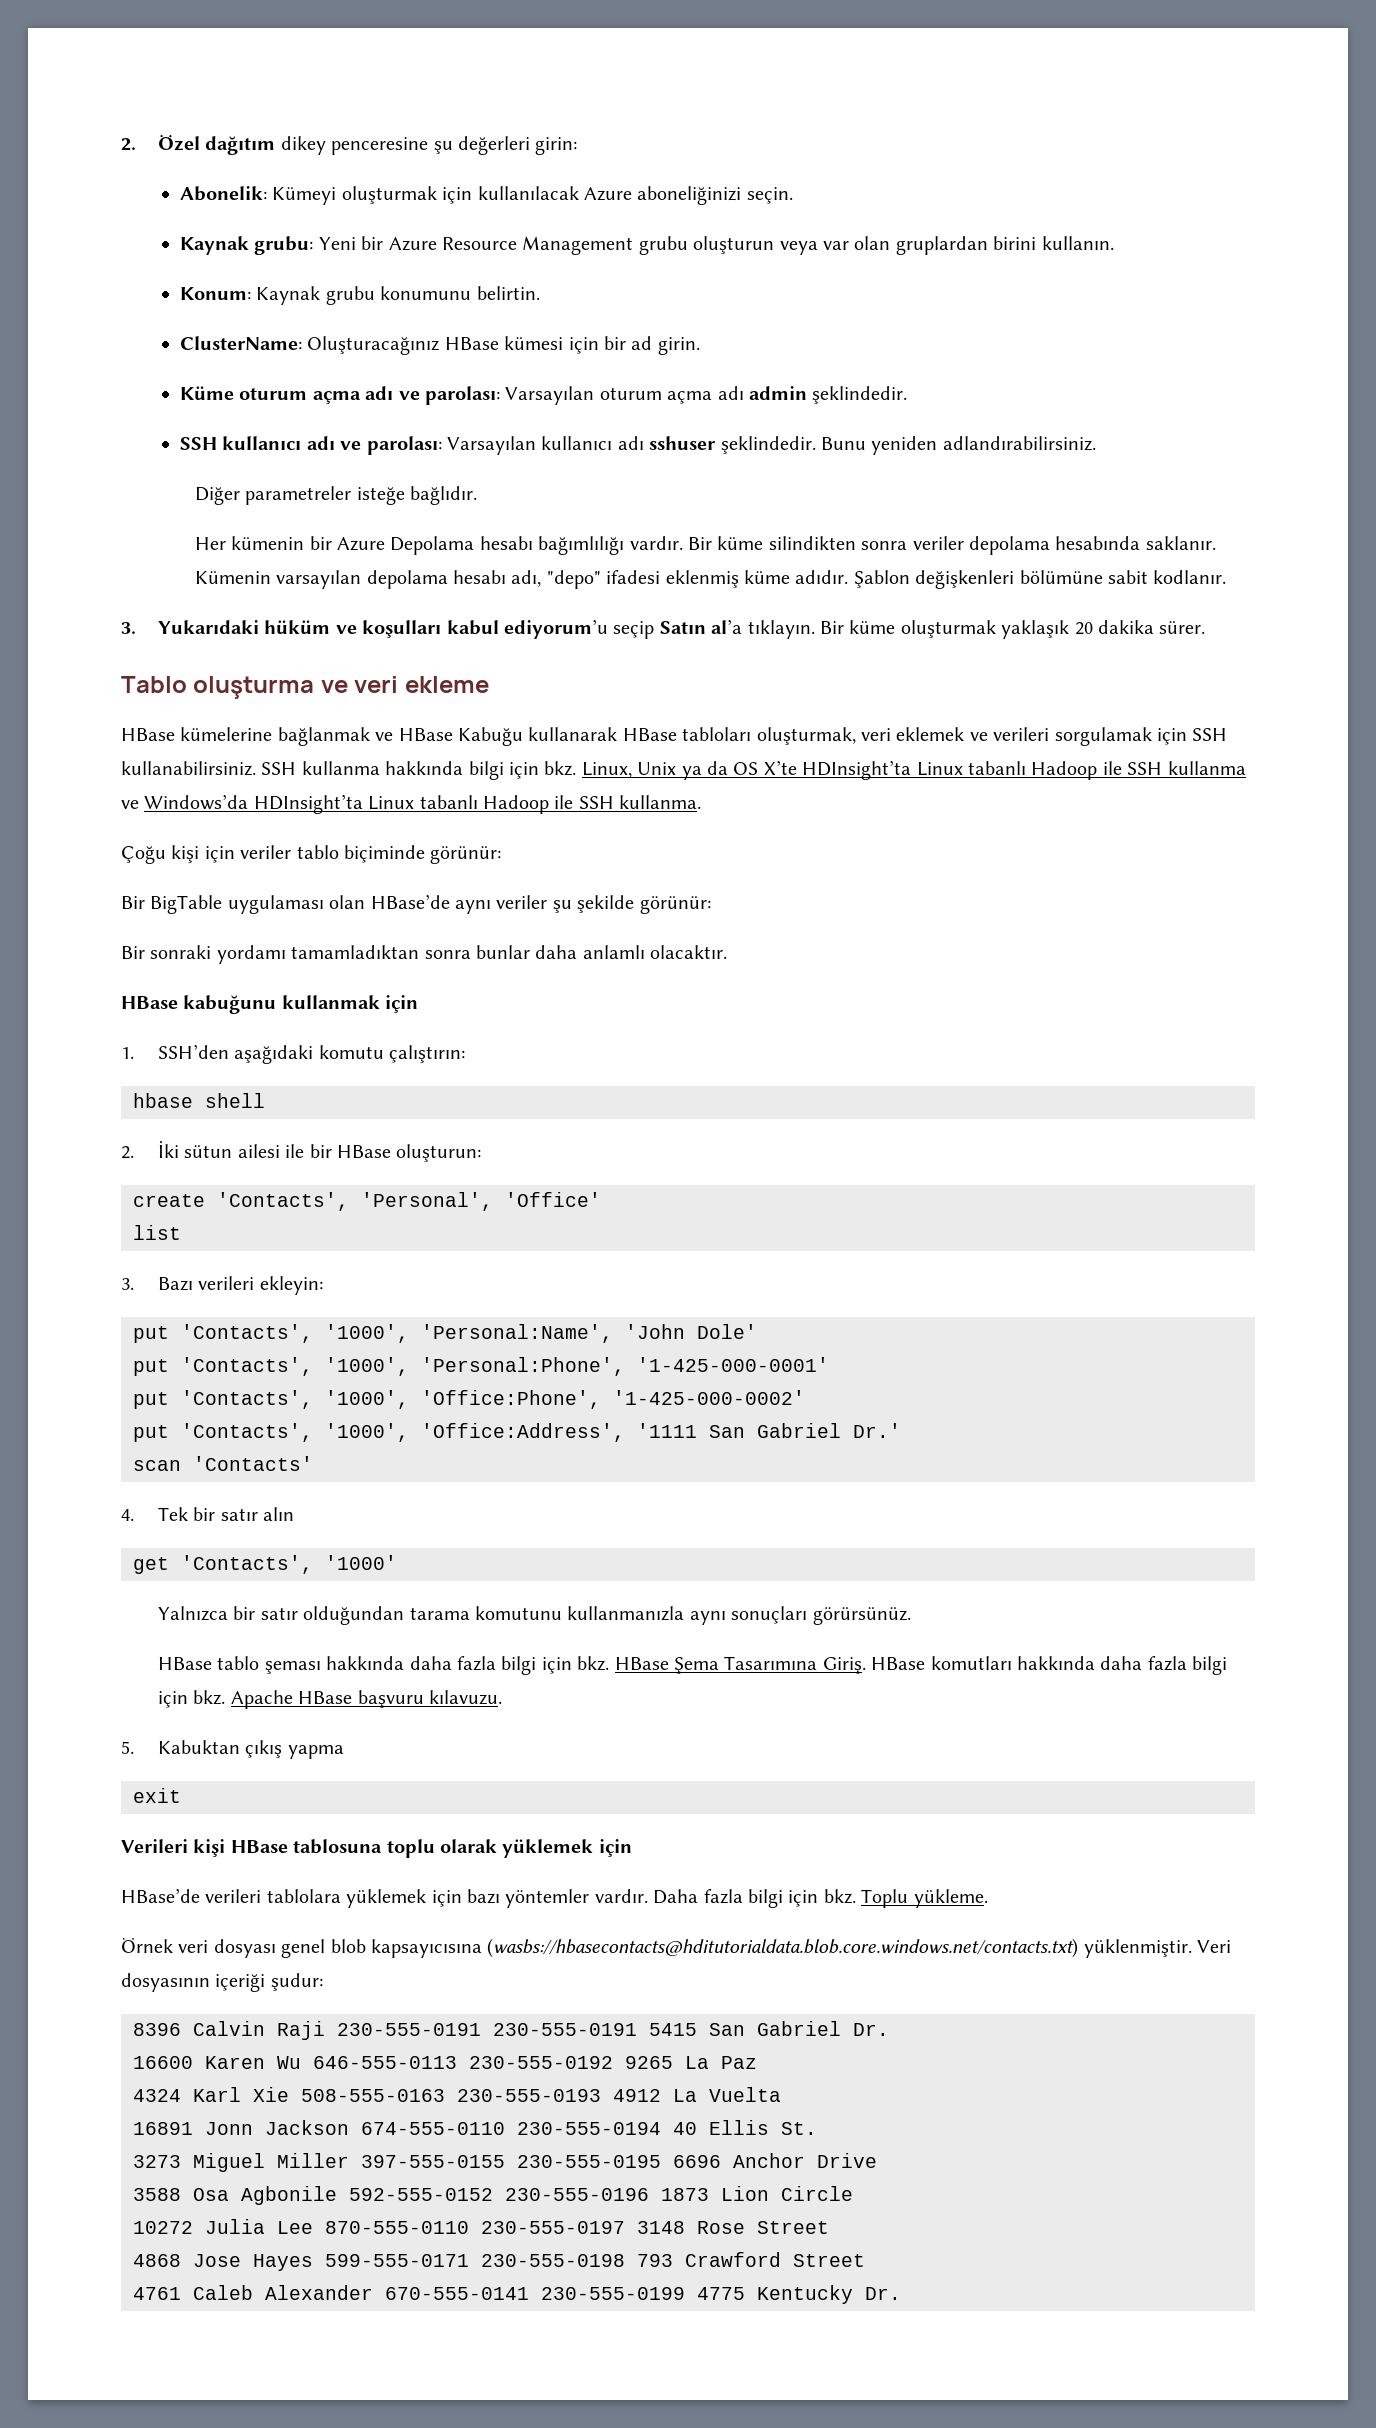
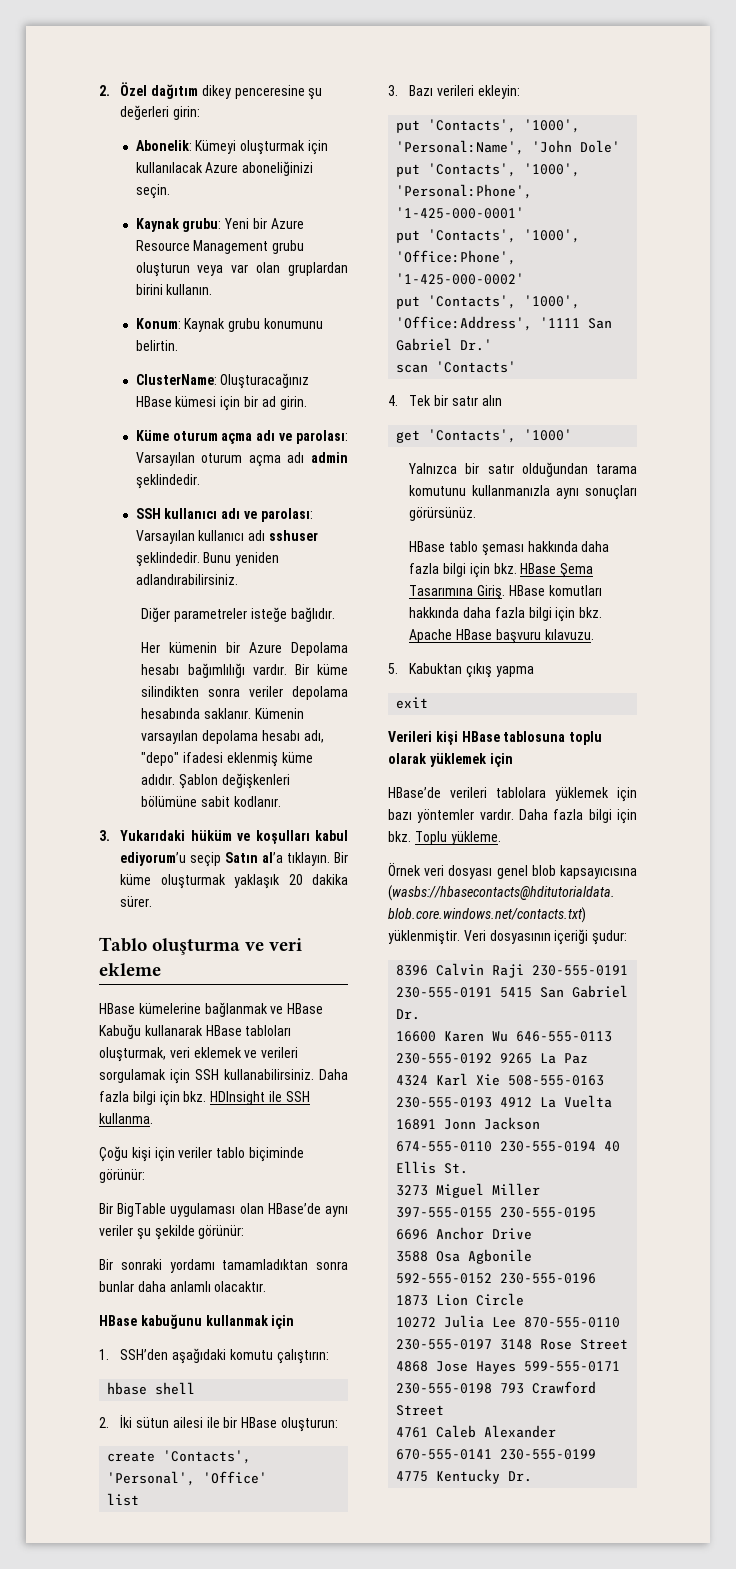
- SSH kullanma hakkında bilgi için bkz. Linux, Unix ya da OS X’te HDInsight’ta Linux tabanlı Hadoop ile SSH kullanma ve Windows’da HDInsight’ta Linux tabanlı Hadoop ile SSH kullanma.
+ Daha fazla bilgi için bkz. HDInsight ile SSH kullanma.

